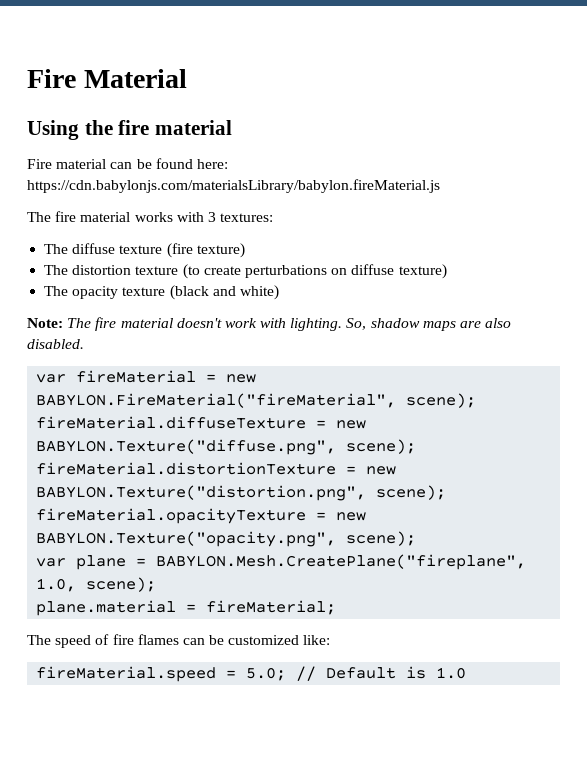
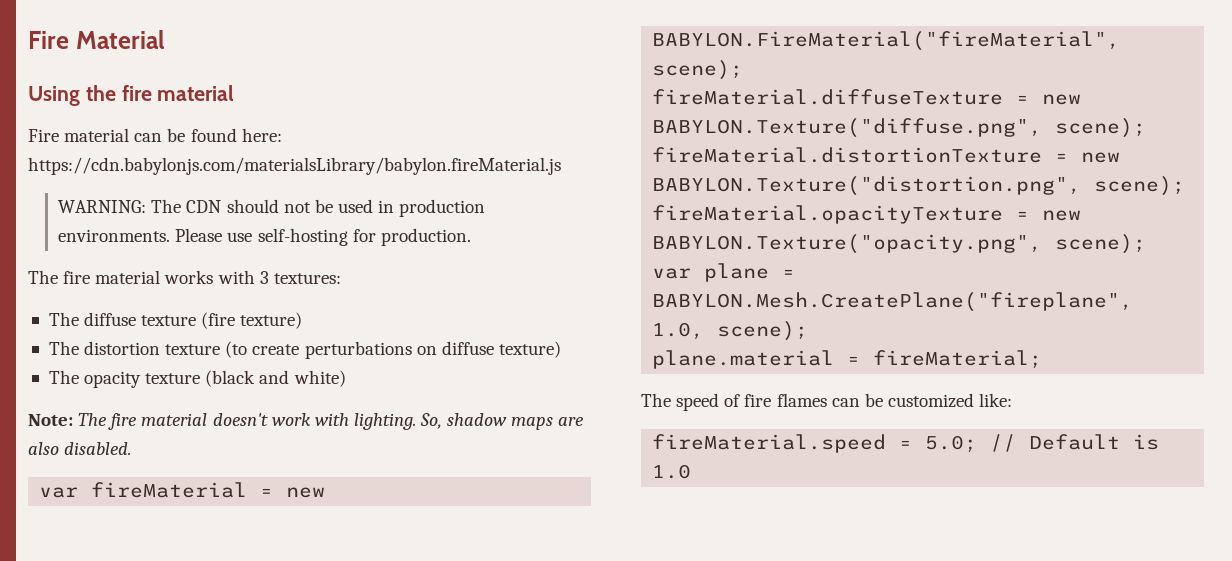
+ WARNING: The CDN should not be used in production environments. Please use self-hosting for production.

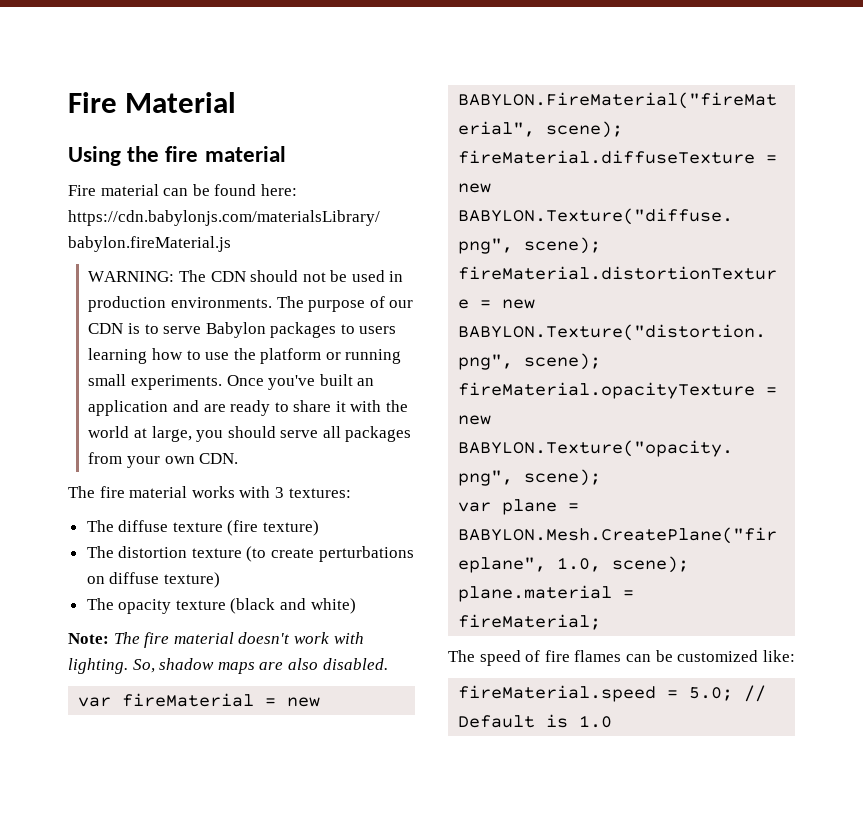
- Please use self-hosting for production.
+ The purpose of our CDN is to serve Babylon packages to users learning how to use the platform or running small experiments. Once you've built an application and are ready to share it with the world at large, you should serve all packages from your own CDN.

